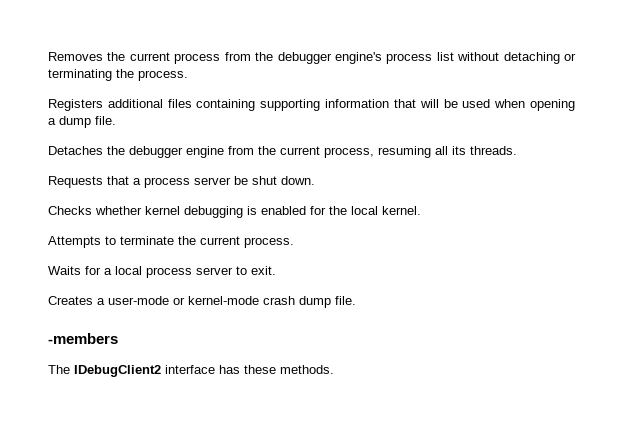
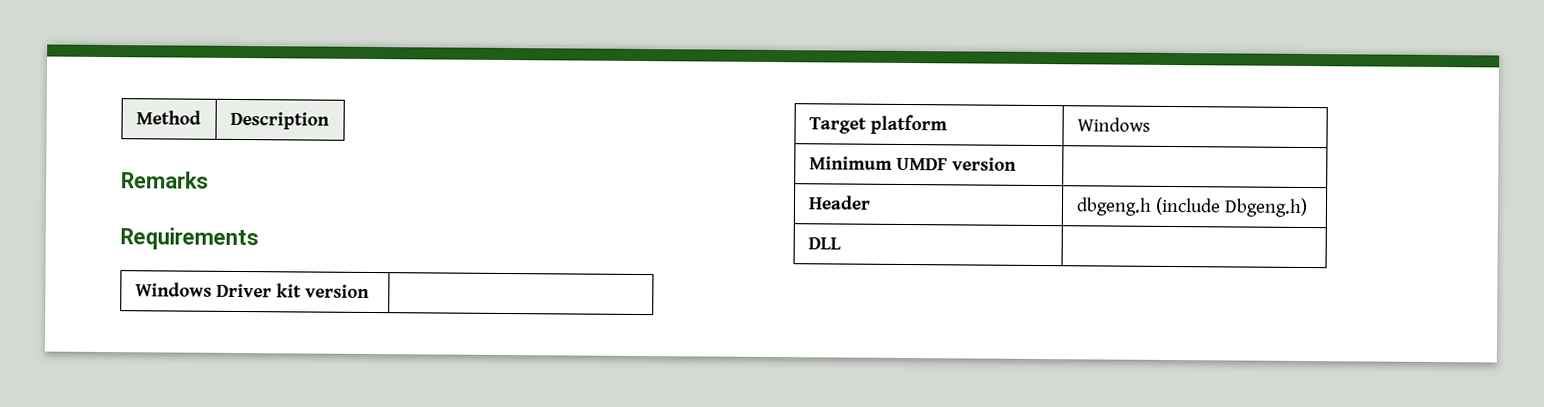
- Removes the current process from the debugger engine's process list without detaching or terminating the process.
- Registers additional files containing supporting information that will be used when opening a dump file.
- Detaches the debugger engine from the current process, resuming all its threads.
- Requests that a process server be shut down.
- Checks whether kernel debugging is enabled for the local kernel.
- Attempts to terminate the current process.
- Waits for a local process server to exit.
- Creates a user-mode or kernel-mode crash dump file.
- -members
- The IDebugClient2 interface has these methods.
+ Method | Description
+ Remarks
+ Requirements
+ Windows Driver kit version |
+ Target platform | Windows
+ Minimum UMDF version |
+ Header | dbgeng.h (include Dbgeng.h)
+ DLL |

